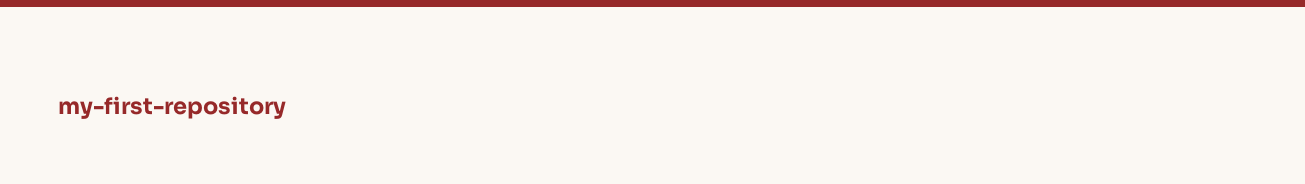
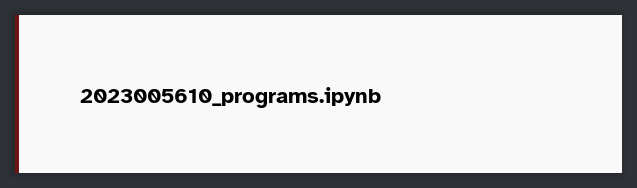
- my-first-repository
+ 2023005610_programs.ipynb

